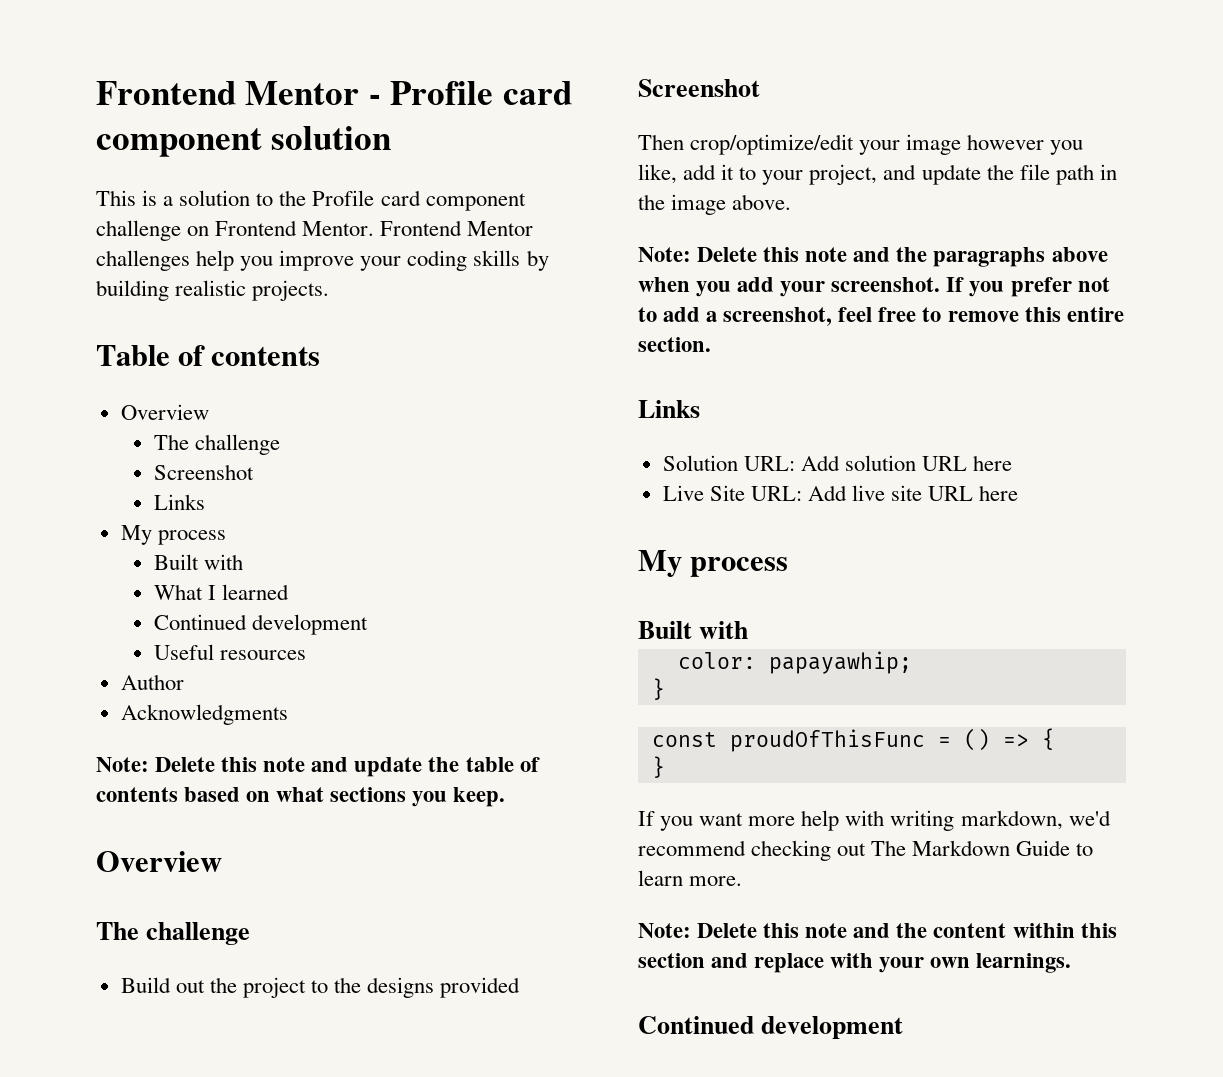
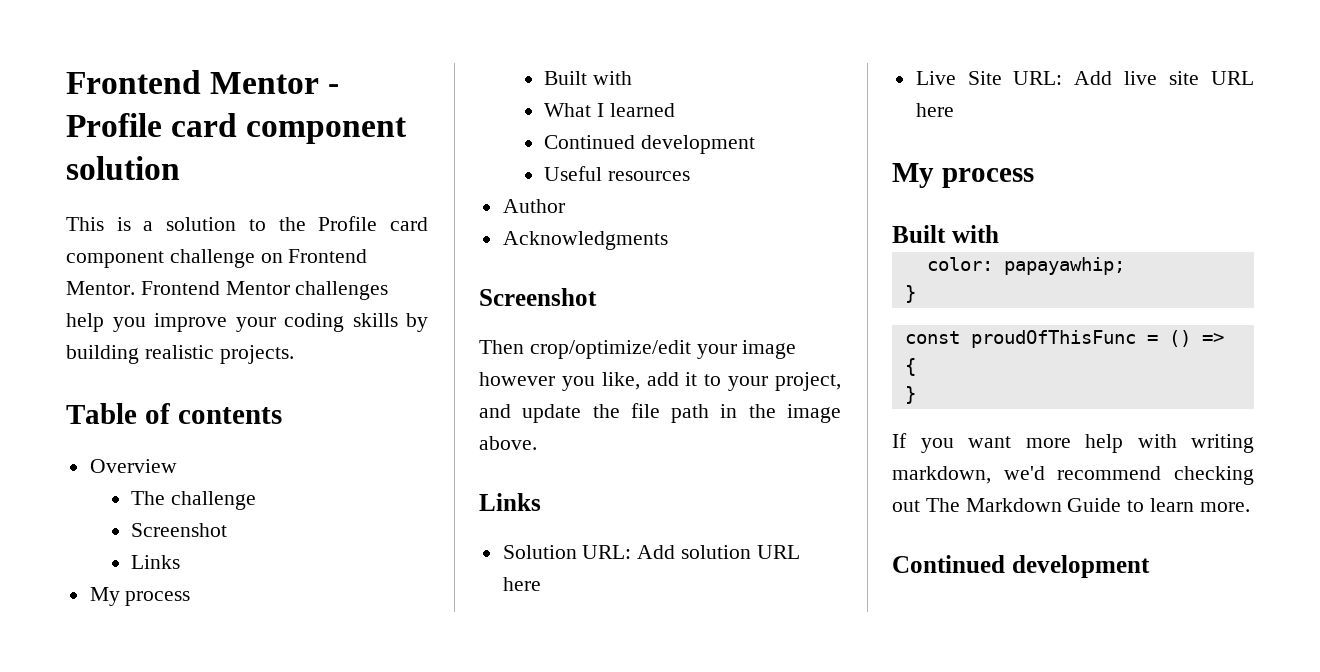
- Note: Delete this note and update the table of contents based on what sections you keep.
- Overview
- The challenge
- Build out the project to the designs provided
- Note: Delete this note and the paragraphs above when you add your screenshot. If you prefer not to add a screenshot, feel free to remove this entire section.
- Note: Delete this note and the content within this section and replace with your own learnings.

